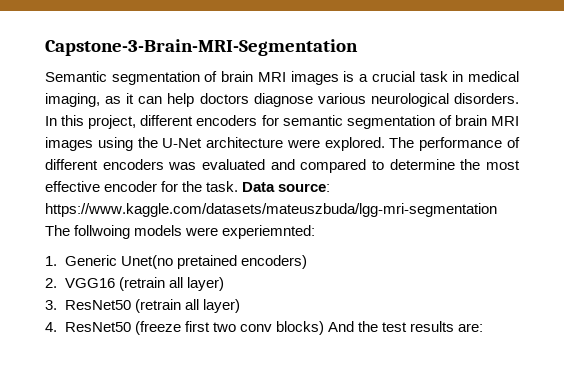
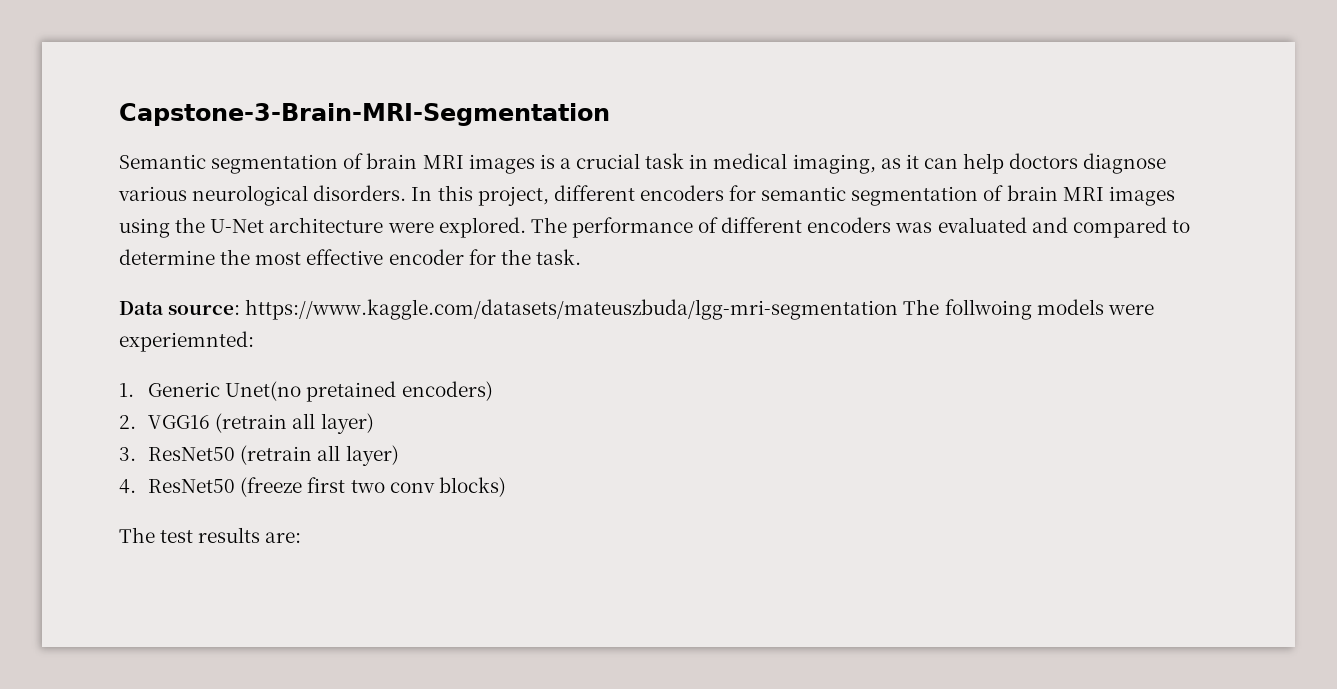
- The performance of different encoders was evaluated and compared to determine the most effective encoder for the task. Data source: https://www.kaggle.com/datasets/mateuszbuda/lgg-mri-segmentation The follwoing models were experiemnted:
+ The performance of different encoders was evaluated and compared to determine the most effective encoder for the task.
+ Data source: https://www.kaggle.com/datasets/mateuszbuda/lgg-mri-segmentation The follwoing models were experiemnted:
- 4. ResNet50 (freeze first two conv blocks) And the test results are:
+ 4. ResNet50 (freeze first two conv blocks)
+ The test results are:

